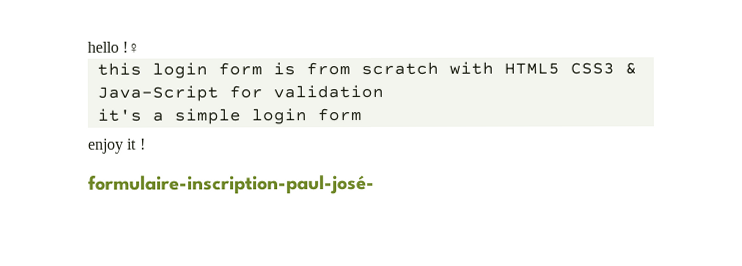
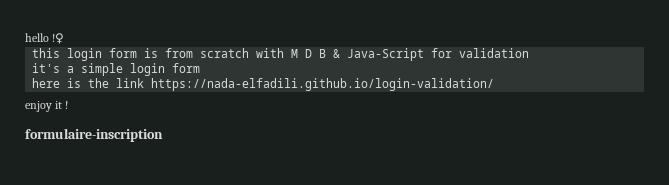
- this login form is from scratch with HTML5 CSS3 & Java-Script for validation
+ this login form is from scratch with M D B & Java-Script for validation
+ here is the link https://nada-elfadili.github.io/login-validation/
- formulaire-inscription-paul-josé-
+ formulaire-inscription

